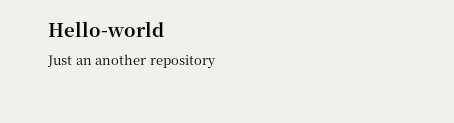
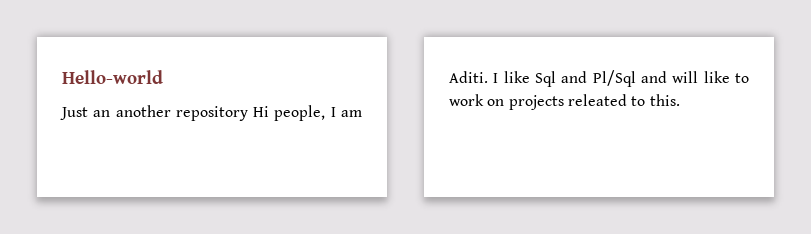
- Just an another repository
+ Just an another repository Hi people, I am Aditi. I like Sql and Pl/Sql and will like to work on projects releated to this.

